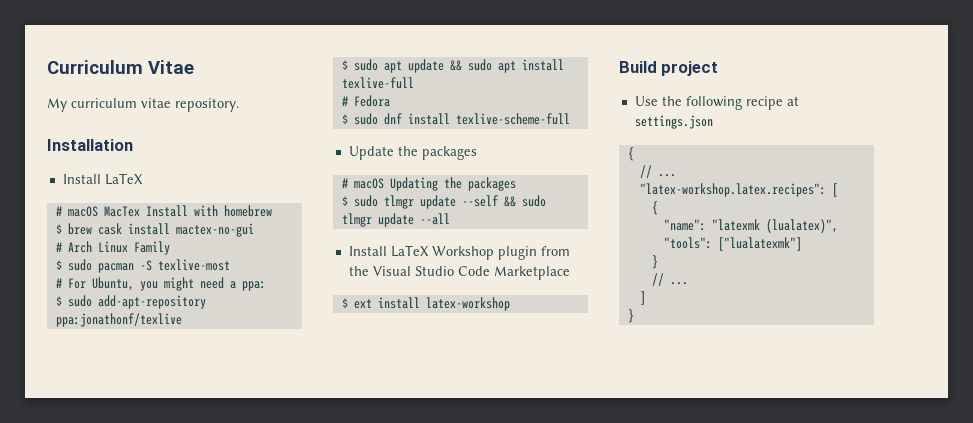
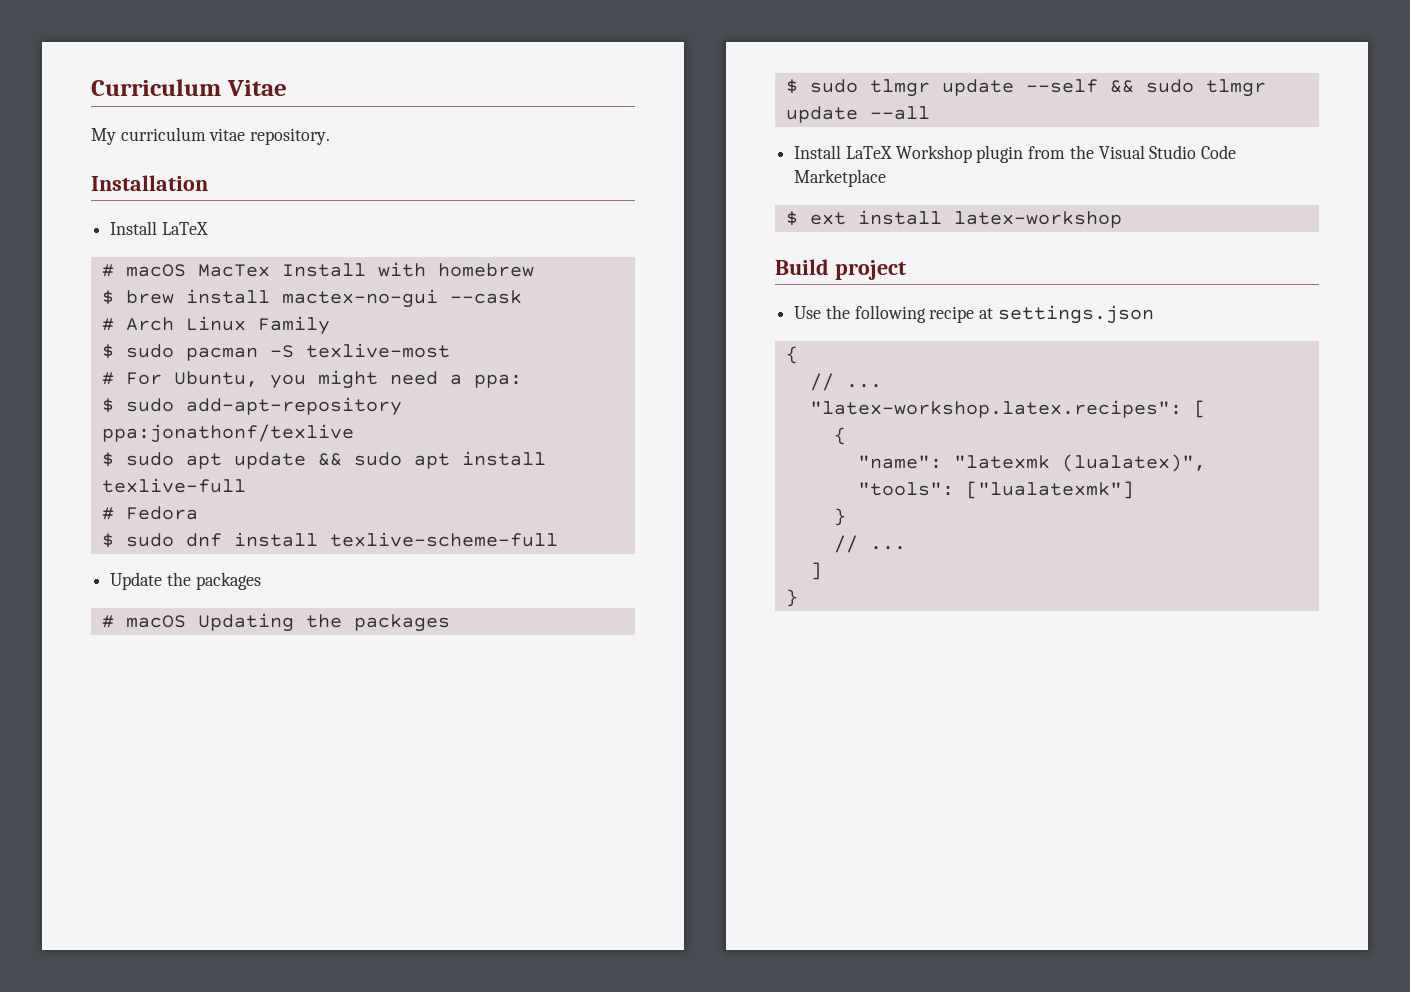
- $ brew cask install mactex-no-gui
+ $ brew install mactex-no-gui --cask

